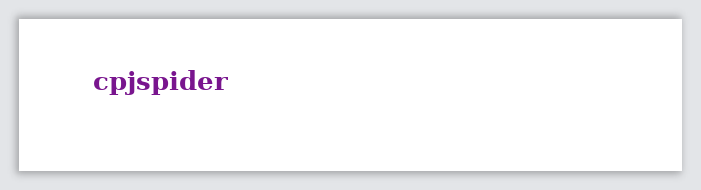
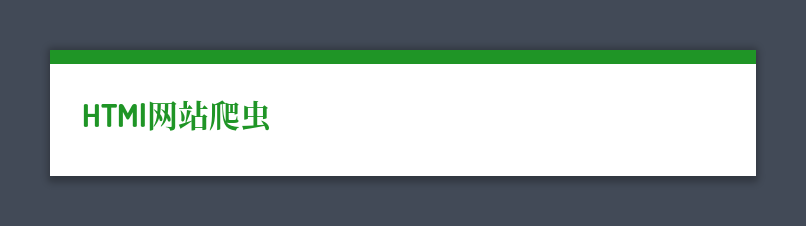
- cpjspider
+ HTMl网站爬虫

